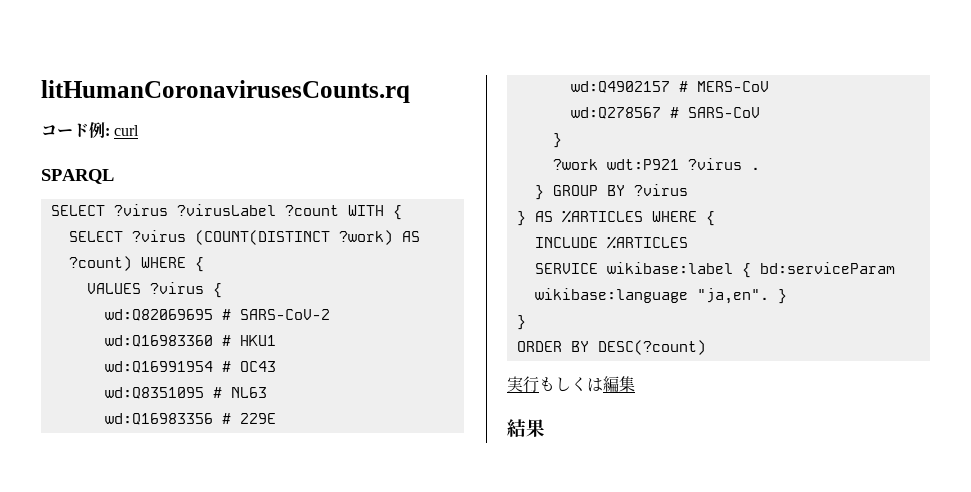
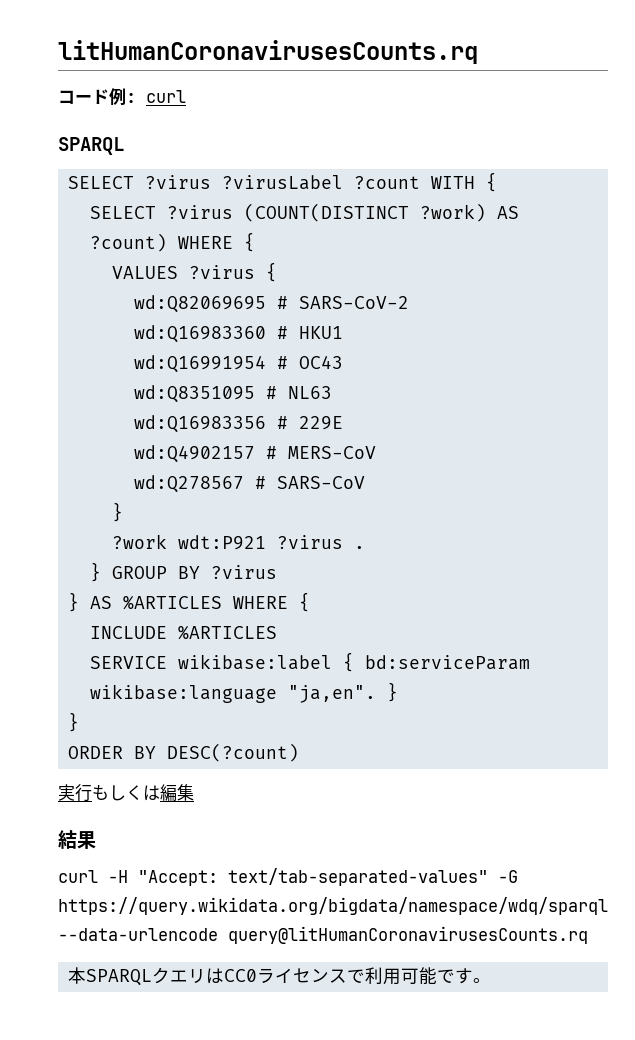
+ curl -H "Accept: text/tab-separated-values" -G https://query.wikidata.org/bigdata/namespace/wdq/sparql --data-urlencode query@litHumanCoronavirusesCounts.rq
+ 本SPARQLクエリはCC0ライセンスで利用可能です。

